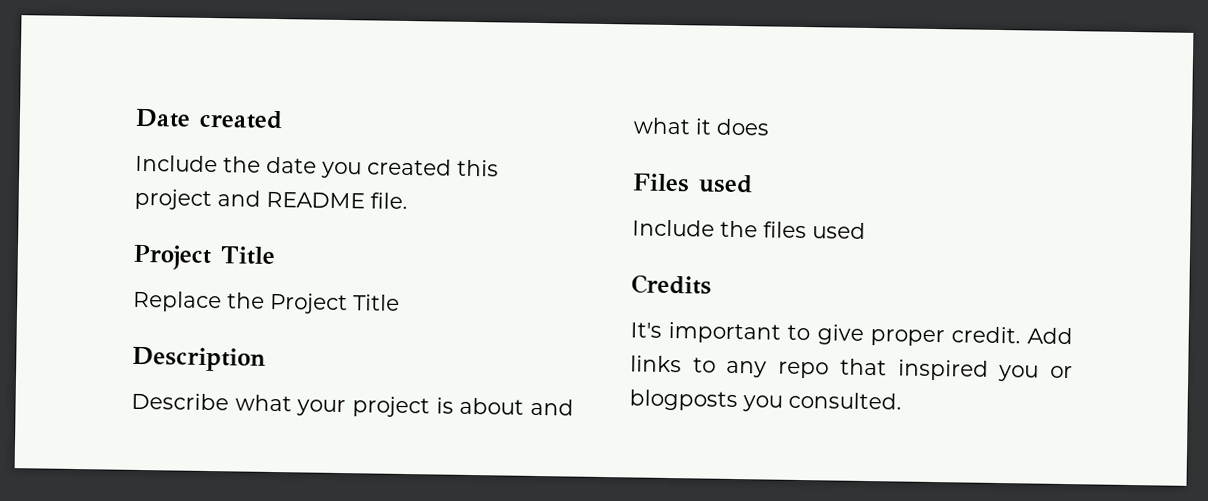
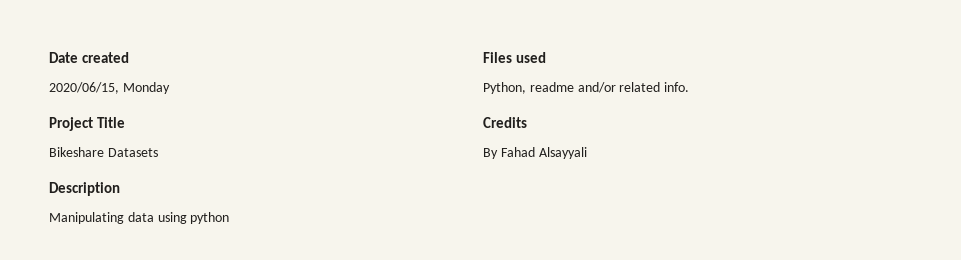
- Include the date you created this project and README file.
+ 2020/06/15, Monday
  Project Title
- Replace the Project Title
+ Bikeshare Datasets
  Description
- Describe what your project is about and what it does
+ Manipulating data using python
  Files used
- Include the files used
+ Python, readme and/or related info.
  Credits
- It's important to give proper credit. Add links to any repo that inspired you or blogposts you consulted.
+ By Fahad Alsayyali

